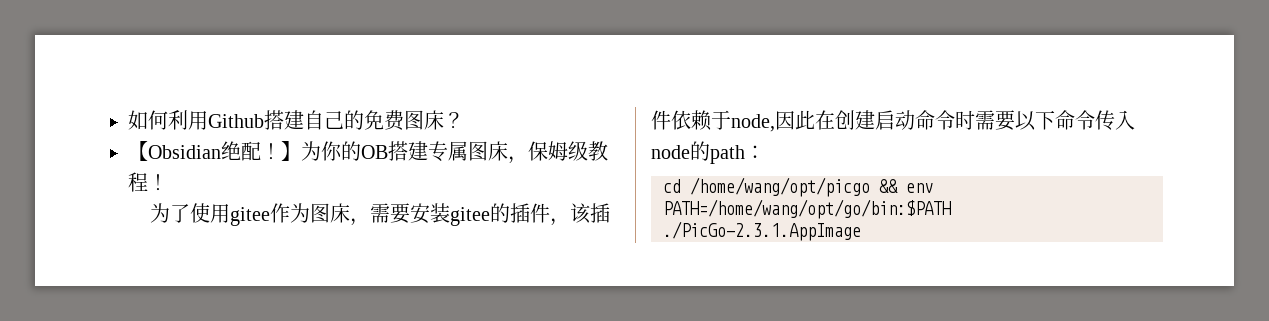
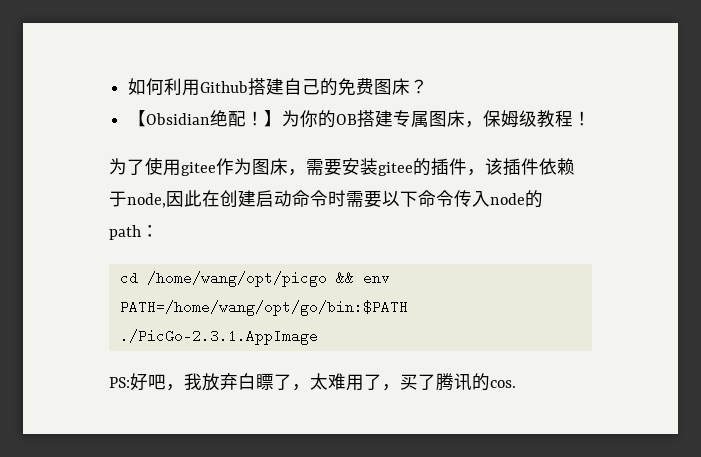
+ PS:好吧，我放弃白瞟了，太难用了，买了腾讯的cos.

